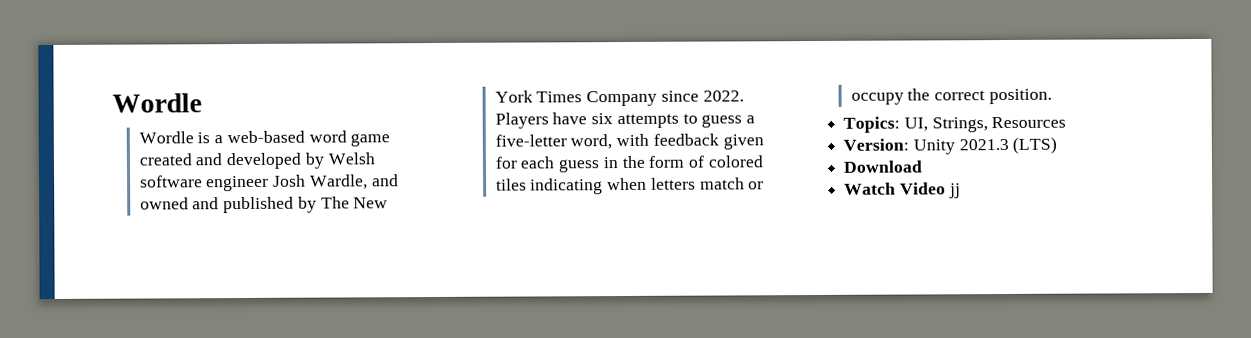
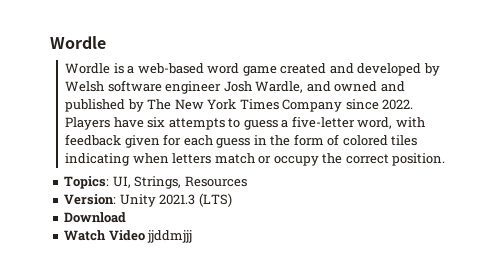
- Watch Video jj
+ Watch Video jjddmjjj

